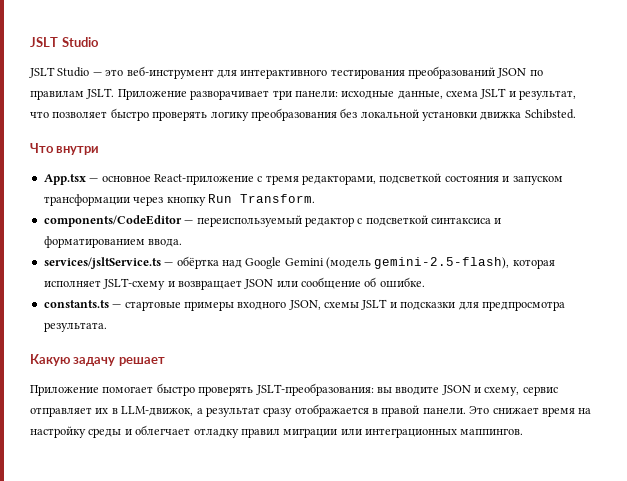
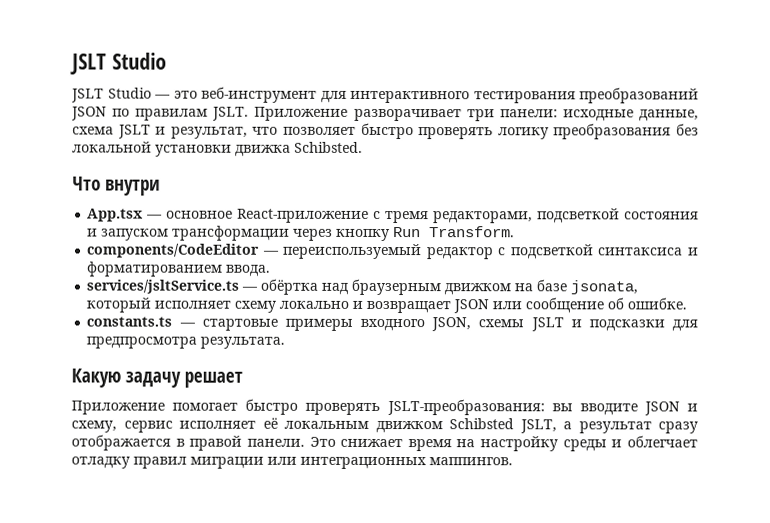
- services/jsltService.ts — обёртка над Google Gemini (модель gemini-2.5-flash), которая исполняет JSLT‑схему и возвращает JSON или сообщение об ошибке.
+ services/jsltService.ts — обёртка над браузерным движком на базе jsonata, который исполняет схему локально и возвращает JSON или сообщение об ошибке.
- Приложение помогает быстро проверять JSLT‑преобразования: вы вводите JSON и схему, сервис отправляет их в LLM‑движок, а результат сразу отображается в правой панели.
+ Приложение помогает быстро проверять JSLT‑преобразования: вы вводите JSON и схему, сервис исполняет её локальным движком Schibsted JSLT, а результат сразу отображается в правой панели.

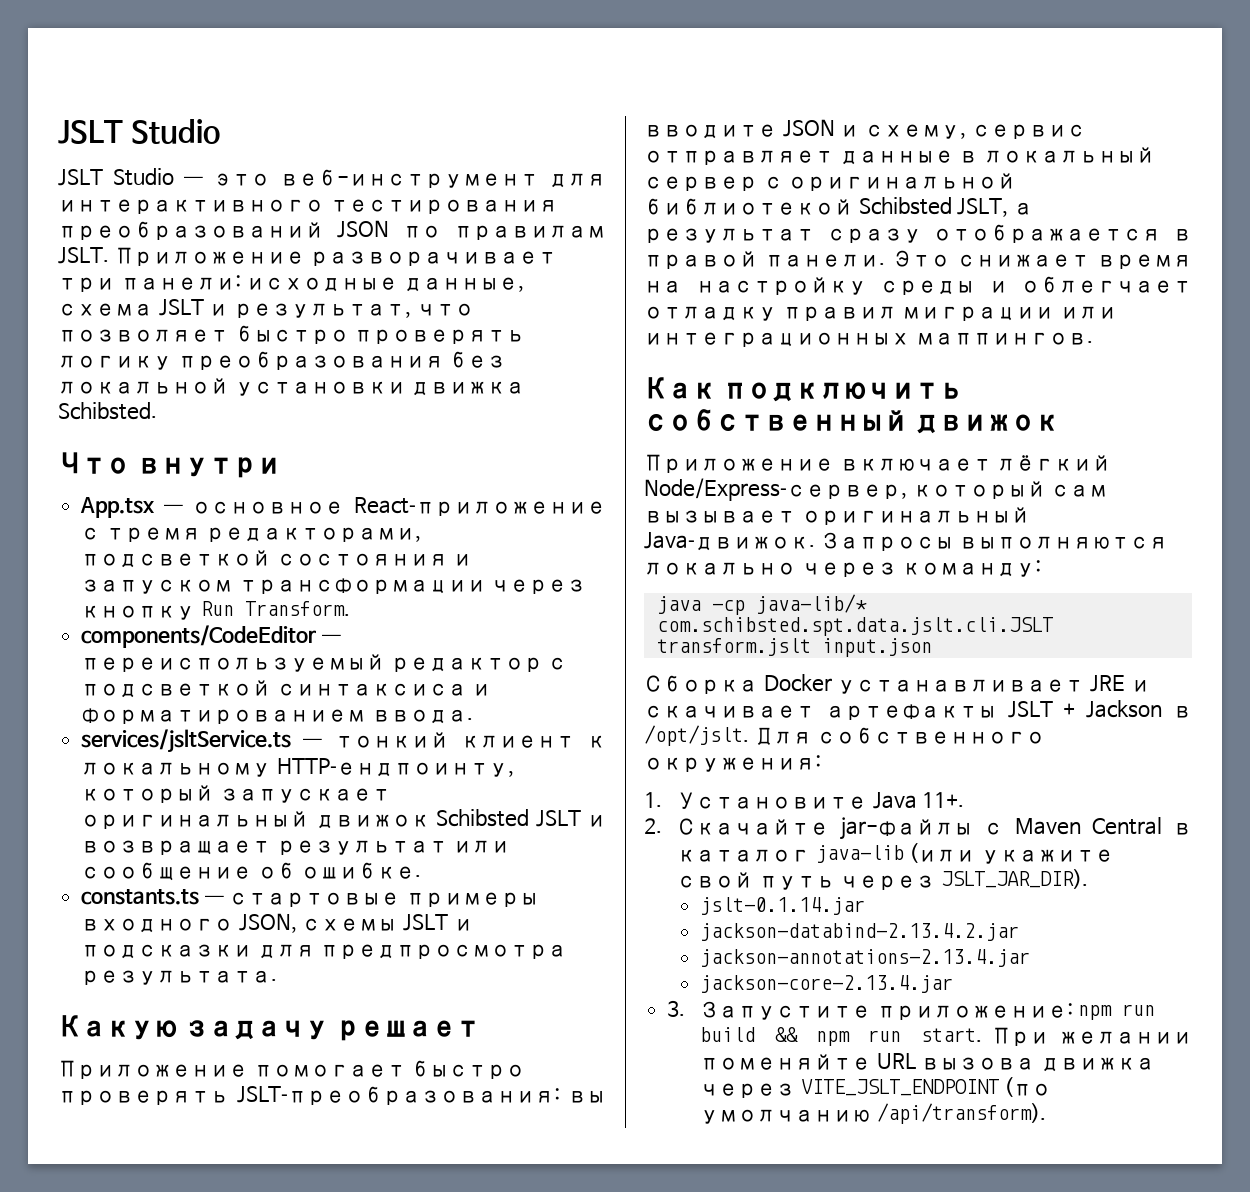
- services/jsltService.ts — обёртка над браузерным движком на базе jsonata, который исполняет схему локально и возвращает JSON или сообщение об ошибке.
+ services/jsltService.ts — тонкий клиент к локальному HTTP‑ендпоинту, который запускает оригинальный движок Schibsted JSLT и возвращает результат или сообщение об ошибке.
- Приложение помогает быстро проверять JSLT‑преобразования: вы вводите JSON и схему, сервис исполняет её локальным движком Schibsted JSLT, а результат сразу отображается в правой панели.
+ Приложение помогает быстро проверять JSLT‑преобразования: вы вводите JSON и схему, сервис отправляет данные в локальный сервер с оригинальной библиотекой Schibsted JSLT, а результат сразу отображается в правой панели.
+ Как подключить собственный движок
+ Приложение включает лёгкий Node/Express‑сервер, который сам вызывает оригинальный Java‑движок. Запросы выполняются локально через команду:
+ java -cp java-lib/* com.schibsted.spt.data.jslt.cli.JSLT transform.jslt input.json
+ Сборка Docker устанавливает JRE и скачивает артефакты JSLT + Jackson в /opt/jslt. Для собственного окружения:
+ 1. Установите Java 11+.
+ 2. Скачайте jar-файлы с Maven Central в каталог java-lib (или укажите свой путь через JSLT_JAR_DIR).
+ jslt-0.1.14.jar
+ jackson-databind-2.13.4.2.jar
+ jackson-annotations-2.13.4.jar
+ jackson-core-2.13.4.jar
+ 3. Запустите приложение: npm run build && npm run start. При желании поменяйте URL вызова движка через VITE_JSLT_ENDPOINT (по умолчанию /api/transform).

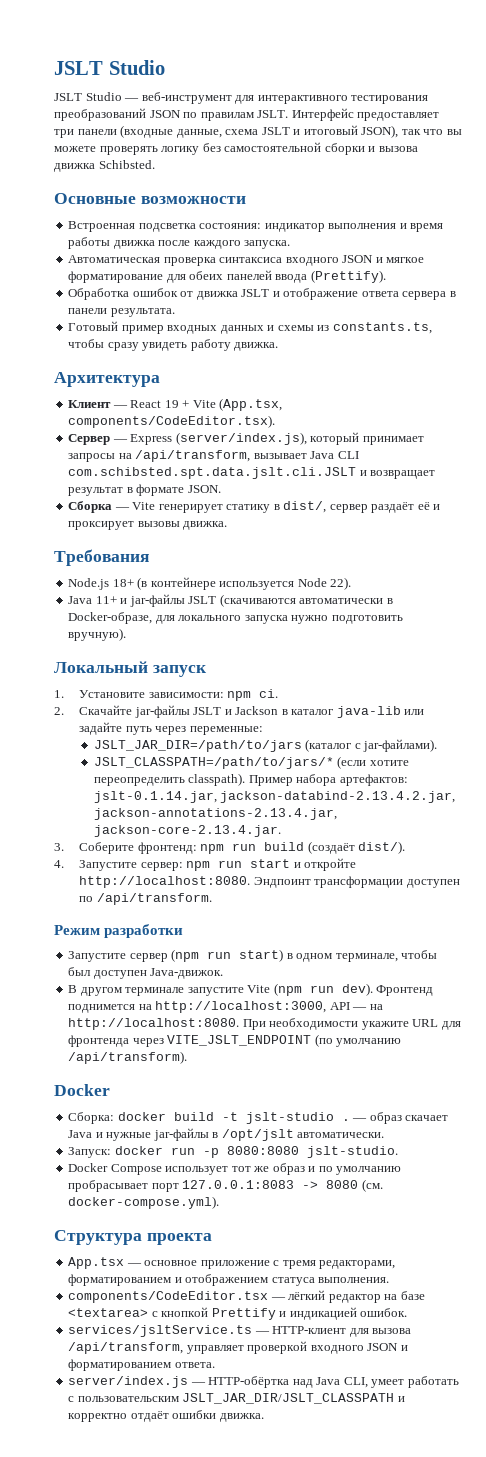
- JSLT Studio — это веб-инструмент для интерактивного тестирования преобразований JSON по правилам JSLT.
+ JSLT Studio — веб-инструмент для интерактивного тестирования преобразований JSON по правилам JSLT.
- Приложение разворачивает три панели: исходные данные, схема JSLT и результат, что позволяет быстро проверять логику преобразования без локальной установки движка Schibsted.
- Что внутри
- App.tsx — основное React‑приложение с тремя редакторами, подсветкой состояния и запуском трансформации через кнопку Run Transform.
- components/CodeEditor — переиспользуемый редактор с подсветкой синтаксиса и форматированием ввода.
- services/jsltService.ts — тонкий клиент к локальному HTTP‑ендпоинту, который запускает оригинальный движок Schibsted JSLT и возвращает результат или сообщение об ошибке.
- constants.ts — стартовые примеры входного JSON, схемы JSLT и подсказки для предпросмотра результата.
- Какую задачу решает
- Приложение помогает быстро проверять JSLT‑преобразования: вы вводите JSON и схему, сервис отправляет данные в локальный сервер с оригинальной библиотекой Schibsted JSLT, а результат сразу отображается в правой панели. Это снижает время на настройку среды и облегчает отладку правил миграции или интеграционных маппингов.
- Как подключить собственный движок
- Приложение включает лёгкий Node/Express‑сервер, который сам вызывает оригинальный Java‑движок. Запросы выполняются локально через команду:
- java -cp java-lib/* com.schibsted.spt.data.jslt.cli.JSLT transform.jslt input.json
- Сборка Docker устанавливает JRE и скачивает артефакты JSLT + Jackson в /opt/jslt. Для собственного окружения:
+ Интерфейс предоставляет три панели (входные данные, схема JSLT и итоговый JSON), так что вы можете проверять логику без самостоятельной сборки и вызова движка Schibsted.
+ Основные возможности
+ Встроенная подсветка состояния: индикатор выполнения и время работы движка после каждого запуска.
+ Автоматическая проверка синтаксиса входного JSON и мягкое форматирование для обеих панелей ввода (Prettify).
+ Обработка ошибок от движка JSLT и отображение ответа сервера в панели результата.
+ Готовый пример входных данных и схемы из constants.ts, чтобы сразу увидеть работу движка.
+ Архитектура
+ Клиент — React 19 + Vite (App.tsx, components/CodeEditor.tsx).
+ Сервер — Express (server/index.js), который принимает запросы на /api/transform, вызывает Java CLI com.schibsted.spt.data.jslt.cli.JSLT и возвращает результат в формате JSON.
+ Сборка — Vite генерирует статику в dist/, сервер раздаёт её и проксирует вызовы движка.
+ Требования
+ Node.js 18+ (в контейнере используется Node 22).
+ Java 11+ и jar-файлы JSLT (скачиваются автоматически в Docker-образе, для локального запуска нужно подготовить вручную).
+ Локальный запуск
- 1. Установите Java 11+.
+ 1. Установите зависимости: npm ci.
- 2. Скачайте jar-файлы с Maven Central в каталог java-lib (или укажите свой путь через JSLT_JAR_DIR).
- jslt-0.1.14.jar
- jackson-databind-2.13.4.2.jar
- jackson-annotations-2.13.4.jar
- jackson-core-2.13.4.jar
- 3. Запустите приложение: npm run build && npm run start. При желании поменяйте URL вызова движка через VITE_JSLT_ENDPOINT (по умолчанию /api/transform).
+ 2. Скачайте jar-файлы JSLT и Jackson в каталог java-lib или задайте путь через переменные:
+ JSLT_JAR_DIR=/path/to/jars (каталог с jar-файлами).
+ JSLT_CLASSPATH=/path/to/jars/* (если хотите переопределить classpath). Пример набора артефактов: jslt-0.1.14.jar, jackson-databind-2.13.4.2.jar, jackson-annotations-2.13.4.jar, jackson-core-2.13.4.jar.
+ 3. Соберите фронтенд: npm run build (создаёт dist/).
+ 4. Запустите сервер: npm run start и откройте http://localhost:8080. Эндпоинт трансформации доступен по /api/transform.
+ Режим разработки
+ Запустите сервер (npm run start) в одном терминале, чтобы был доступен Java-движок.
+ В другом терминале запустите Vite (npm run dev). Фронтенд поднимется на http://localhost:3000, API — на http://localhost:8080. При необходимости укажите URL для фронтенда через VITE_JSLT_ENDPOINT (по умолчанию /api/transform).
+ Docker
+ Сборка: docker build -t jslt-studio . — образ скачает Java и нужные jar-файлы в /opt/jslt автоматически.
+ Запуск: docker run -p 8080:8080 jslt-studio.
+ Docker Compose использует тот же образ и по умолчанию пробрасывает порт 127.0.0.1:8083 -> 8080 (см. docker-compose.yml).
+ Структура проекта
+ App.tsx — основное приложение с тремя редакторами, форматированием и отображением статуса выполнения.
+ components/CodeEditor.tsx — лёгкий редактор на базе <textarea> с кнопкой Prettify и индикацией ошибок.
+ services/jsltService.ts — HTTP-клиент для вызова /api/transform, управляет проверкой входного JSON и форматированием ответа.
+ server/index.js — HTTP-обёртка над Java CLI, умеет работать с пользовательским JSLT_JAR_DIR/JSLT_CLASSPATH и корректно отдаёт ошибки движка.

